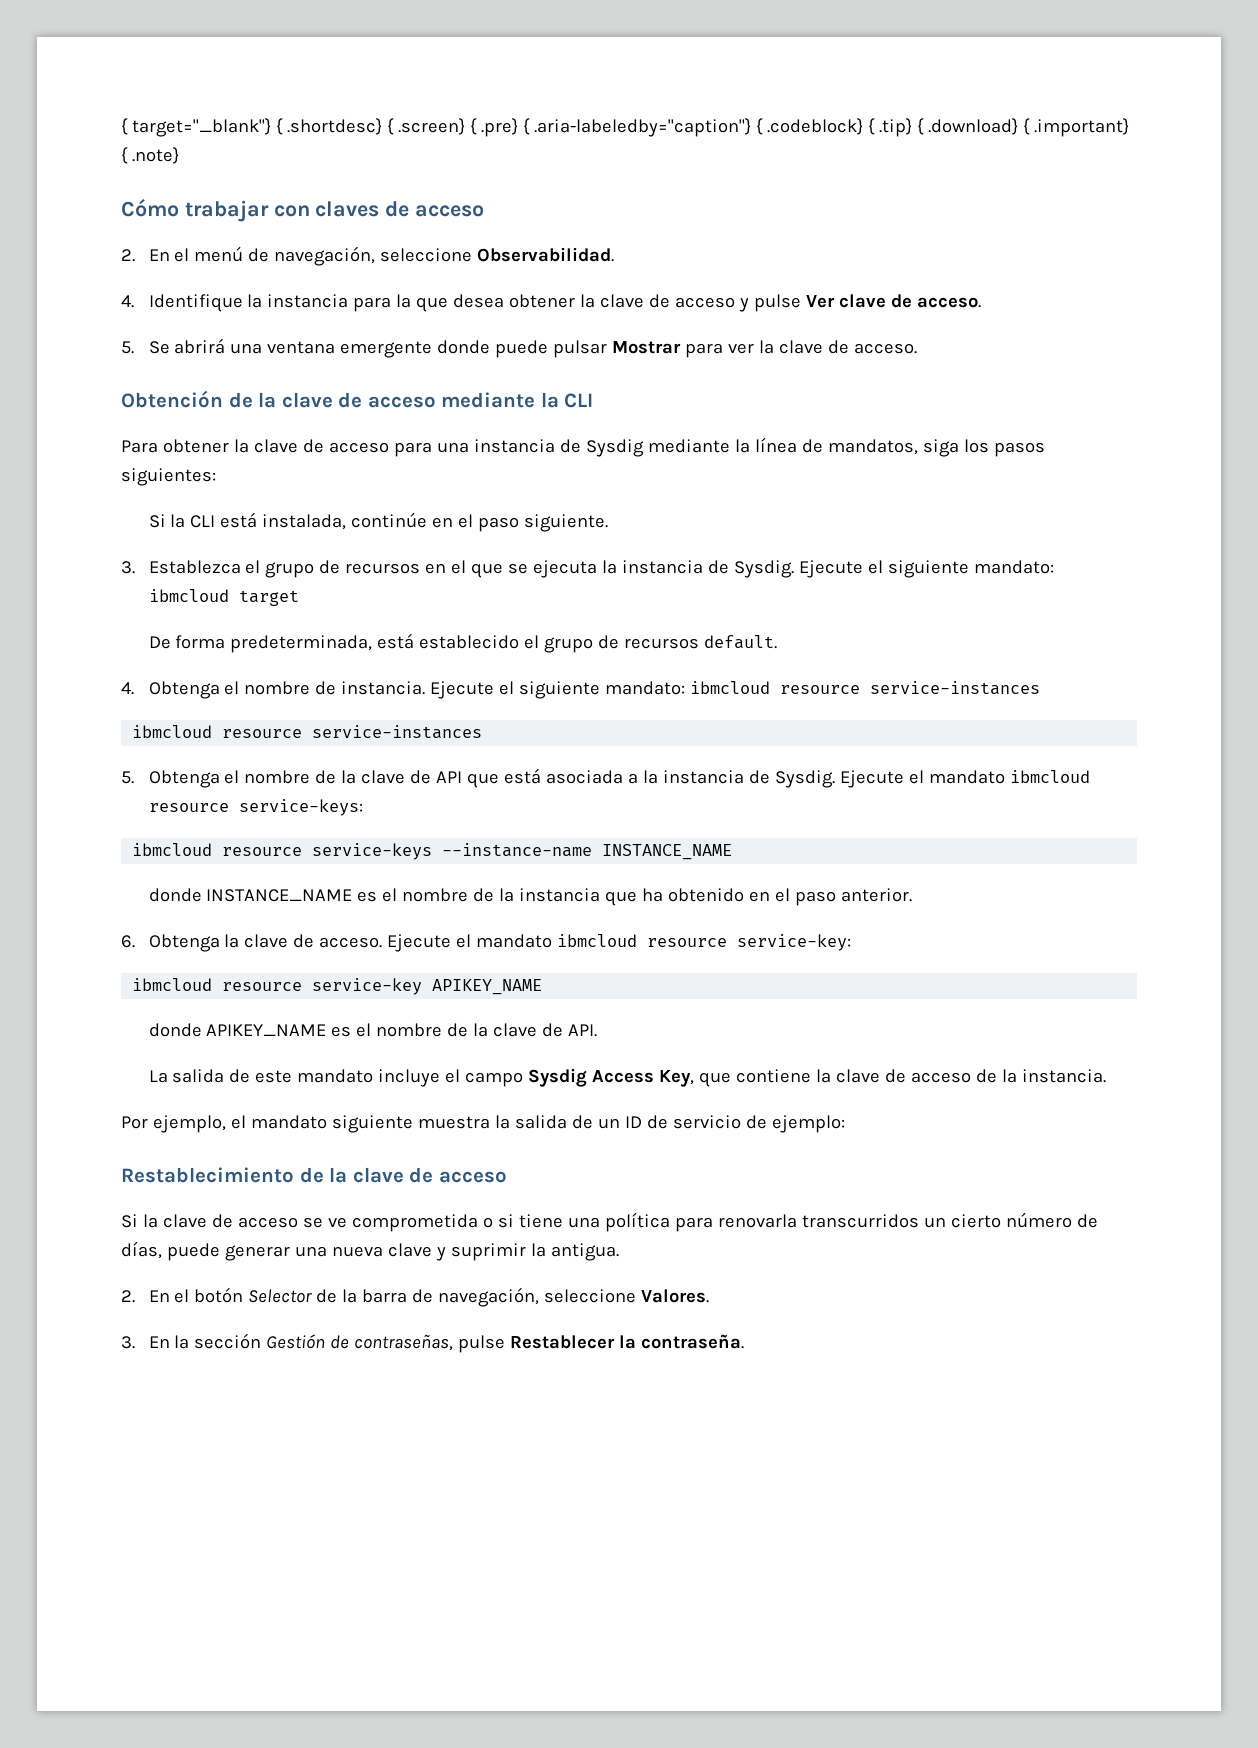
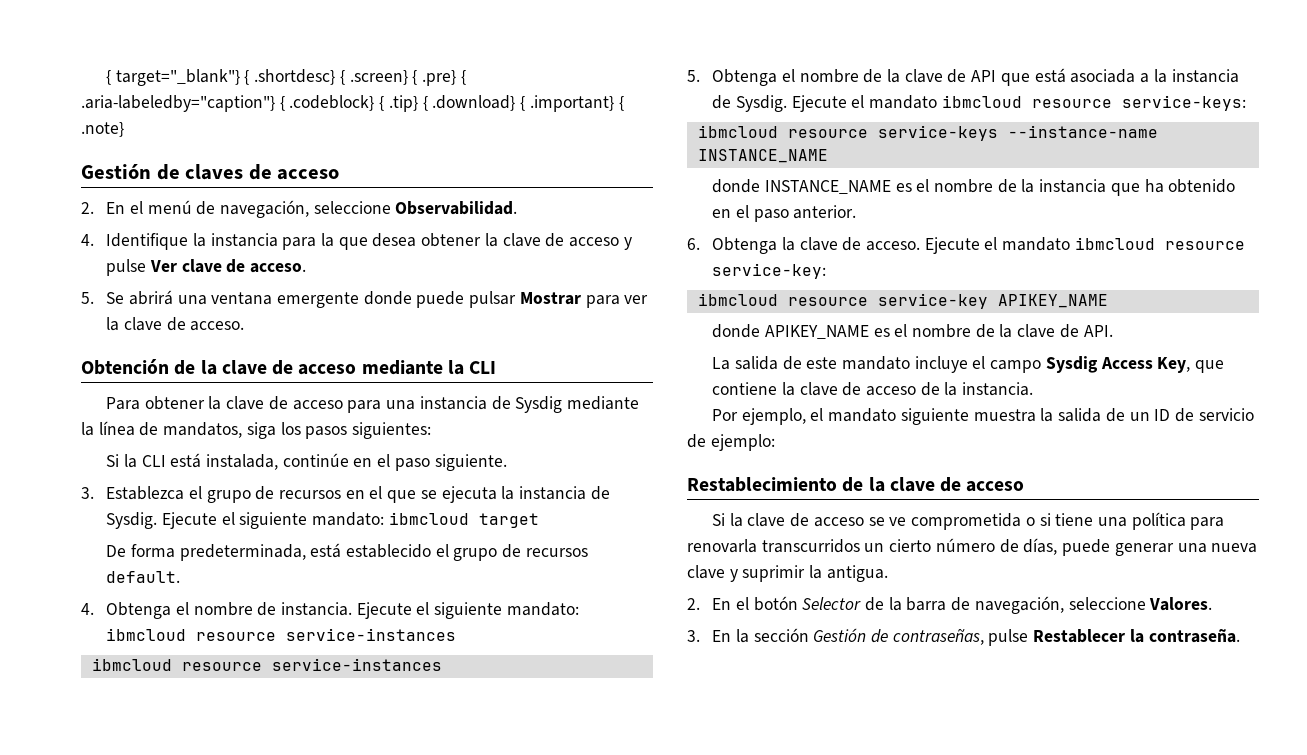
- Cómo trabajar con claves de acceso
+ Gestión de claves de acceso

